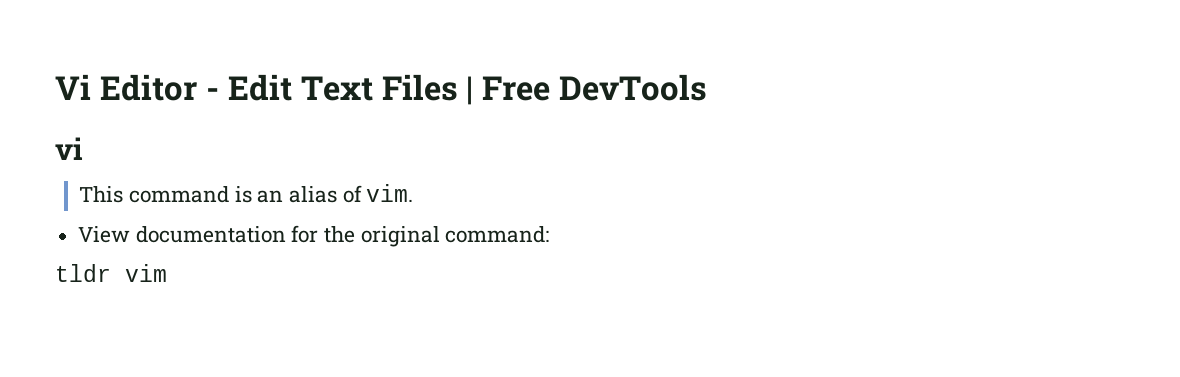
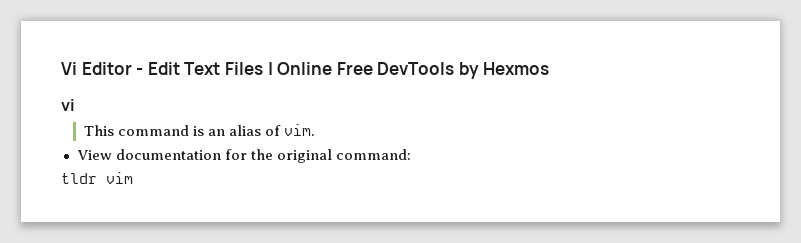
- Vi Editor - Edit Text Files | Free DevTools
+ Vi Editor - Edit Text Files | Online Free DevTools by Hexmos

